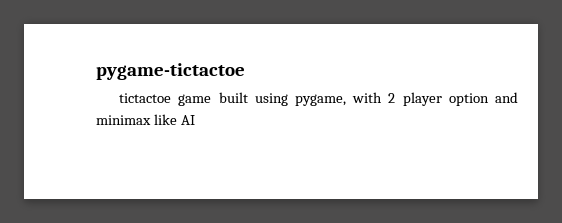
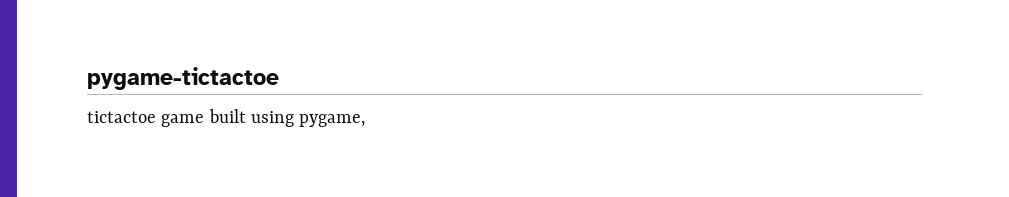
- tictactoe game built using pygame, with 2 player option and minimax like AI
+ tictactoe game built using pygame,

